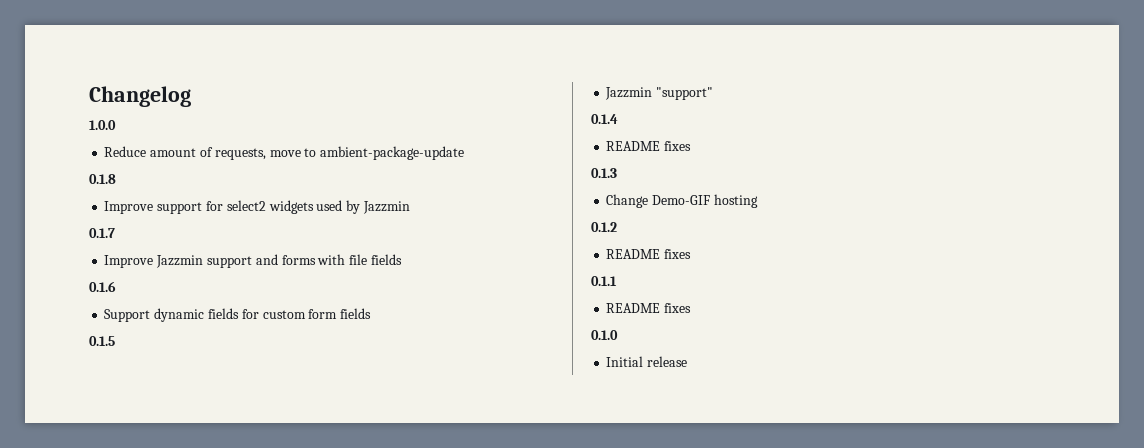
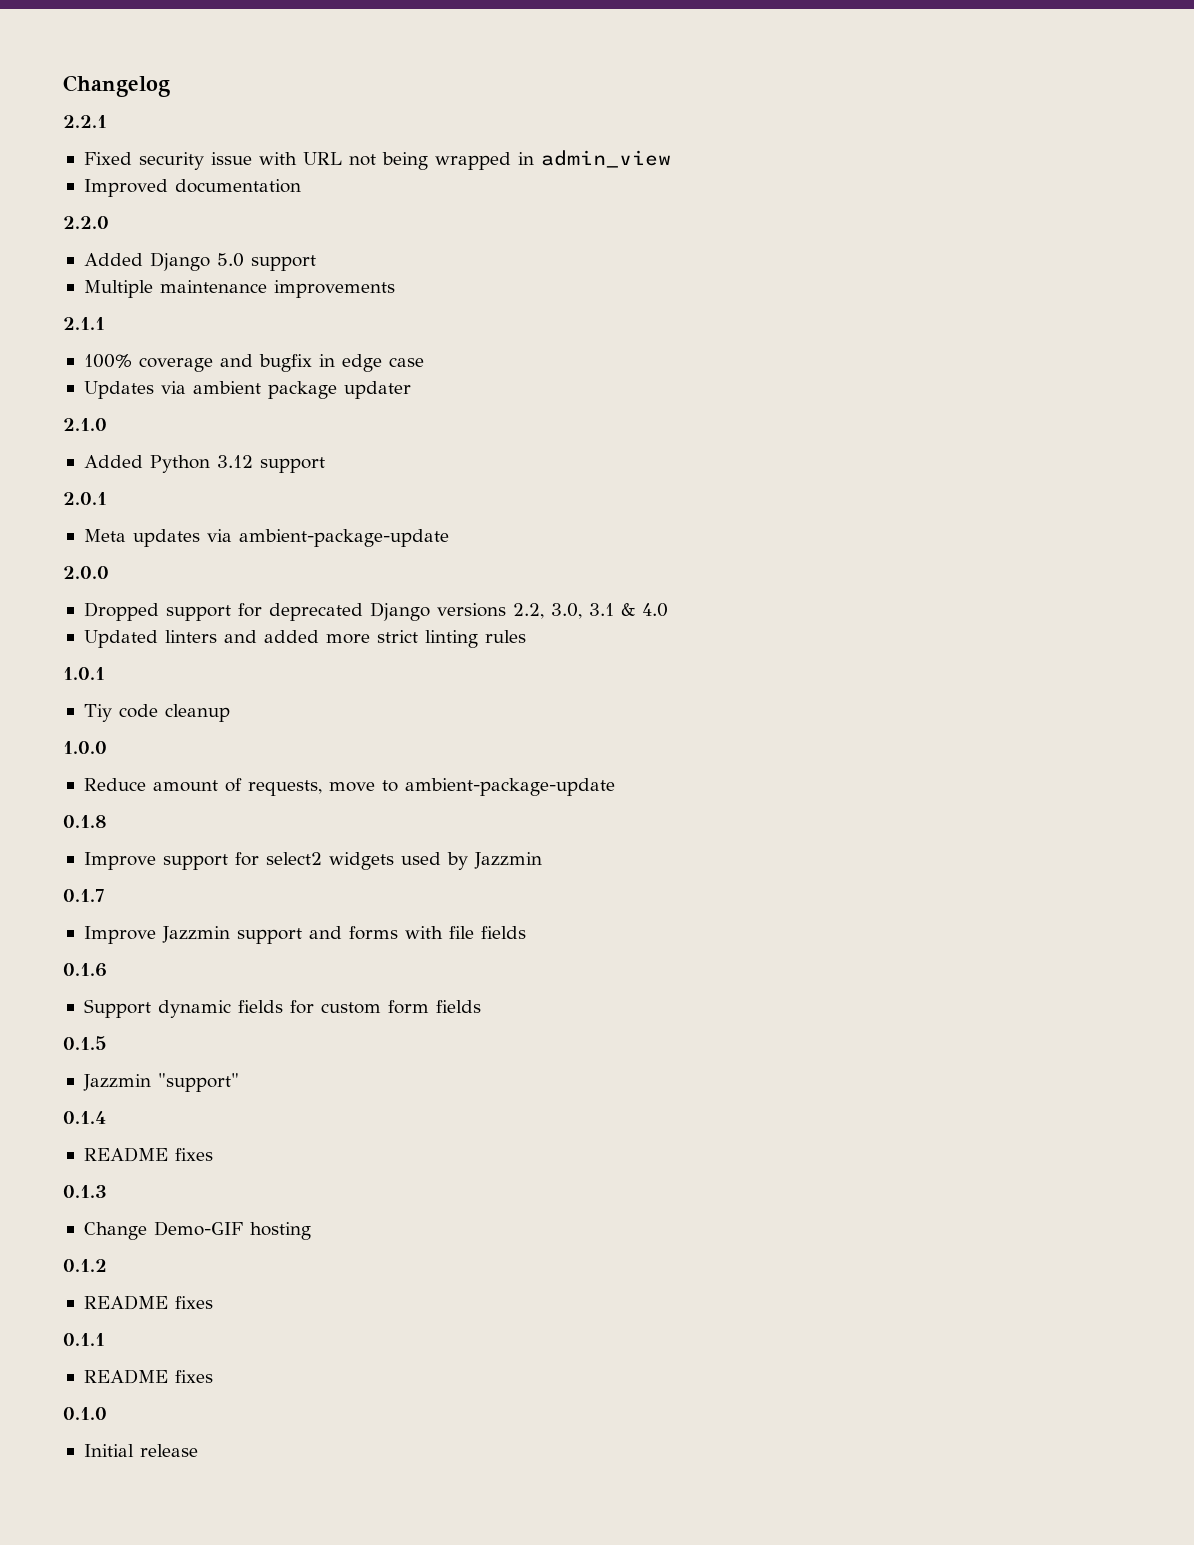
+ 2.2.1
+ Fixed security issue with URL not being wrapped in admin_view
+ Improved documentation
+ 2.2.0
+ Added Django 5.0 support
+ Multiple maintenance improvements
+ 2.1.1
+ 100% coverage and bugfix in edge case
+ Updates via ambient package updater
+ 2.1.0
+ Added Python 3.12 support
+ 2.0.1
+ Meta updates via ambient-package-update
+ 2.0.0
+ Dropped support for deprecated Django versions 2.2, 3.0, 3.1 & 4.0
+ Updated linters and added more strict linting rules
+ 1.0.1
+ Tiy code cleanup

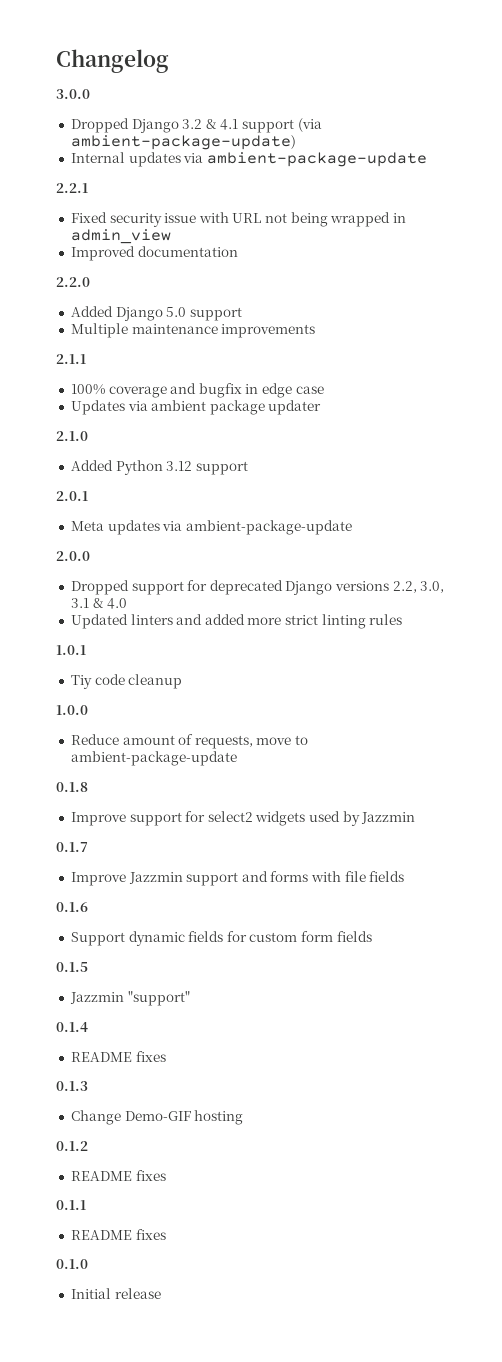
+ 3.0.0
+ Dropped Django 3.2 & 4.1 support (via ambient-package-update)
+ Internal updates via ambient-package-update

